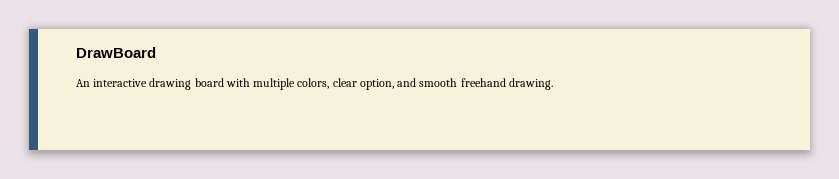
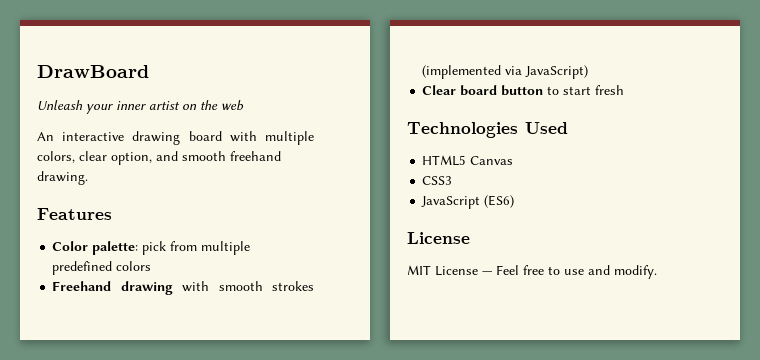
+ Unleash your inner artist on the web
+ Features
+ Color palette: pick from multiple predefined colors
+ Freehand drawing with smooth strokes (implemented via JavaScript)
+ Clear board button to start fresh
+ Technologies Used
+ HTML5 Canvas
+ CSS3
+ JavaScript (ES6)
+ License
+ MIT License — Feel free to use and modify.

